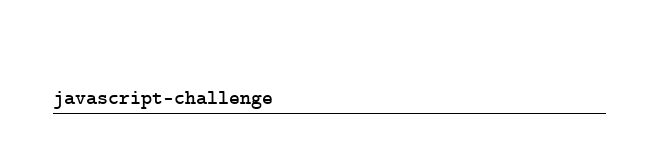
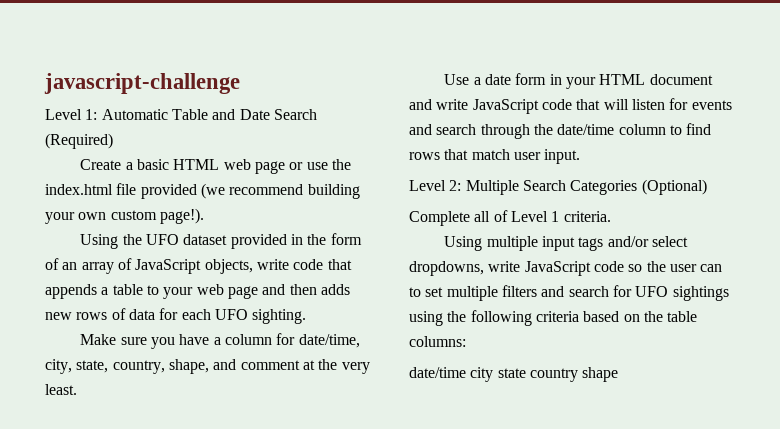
+ Level 1: Automatic Table and Date Search (Required)
+ Create a basic HTML web page or use the index.html file provided (we recommend building your own custom page!).
+ Using the UFO dataset provided in the form of an array of JavaScript objects, write code that appends a table to your web page and then adds new rows of data for each UFO sighting.
+ Make sure you have a column for date/time, city, state, country, shape, and comment at the very least.
+ Use a date form in your HTML document and write JavaScript code that will listen for events and search through the date/time column to find rows that match user input.
+ Level 2: Multiple Search Categories (Optional)
+ Complete all of Level 1 criteria.
+ Using multiple input tags and/or select dropdowns, write JavaScript code so the user can to set multiple filters and search for UFO sightings using the following criteria based on the table columns:
+ date/time city state country shape

